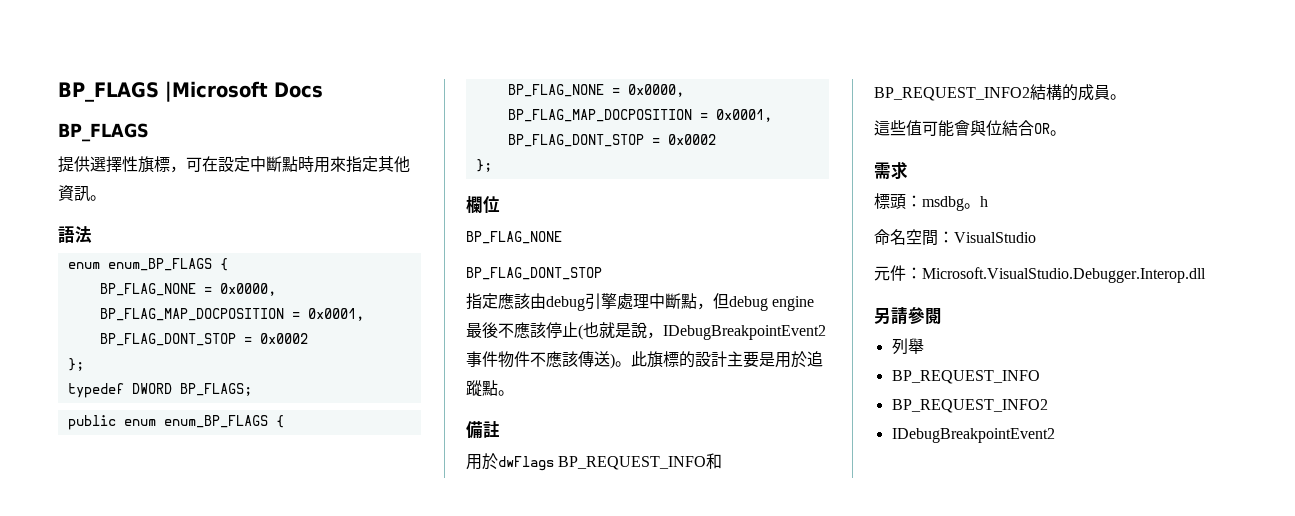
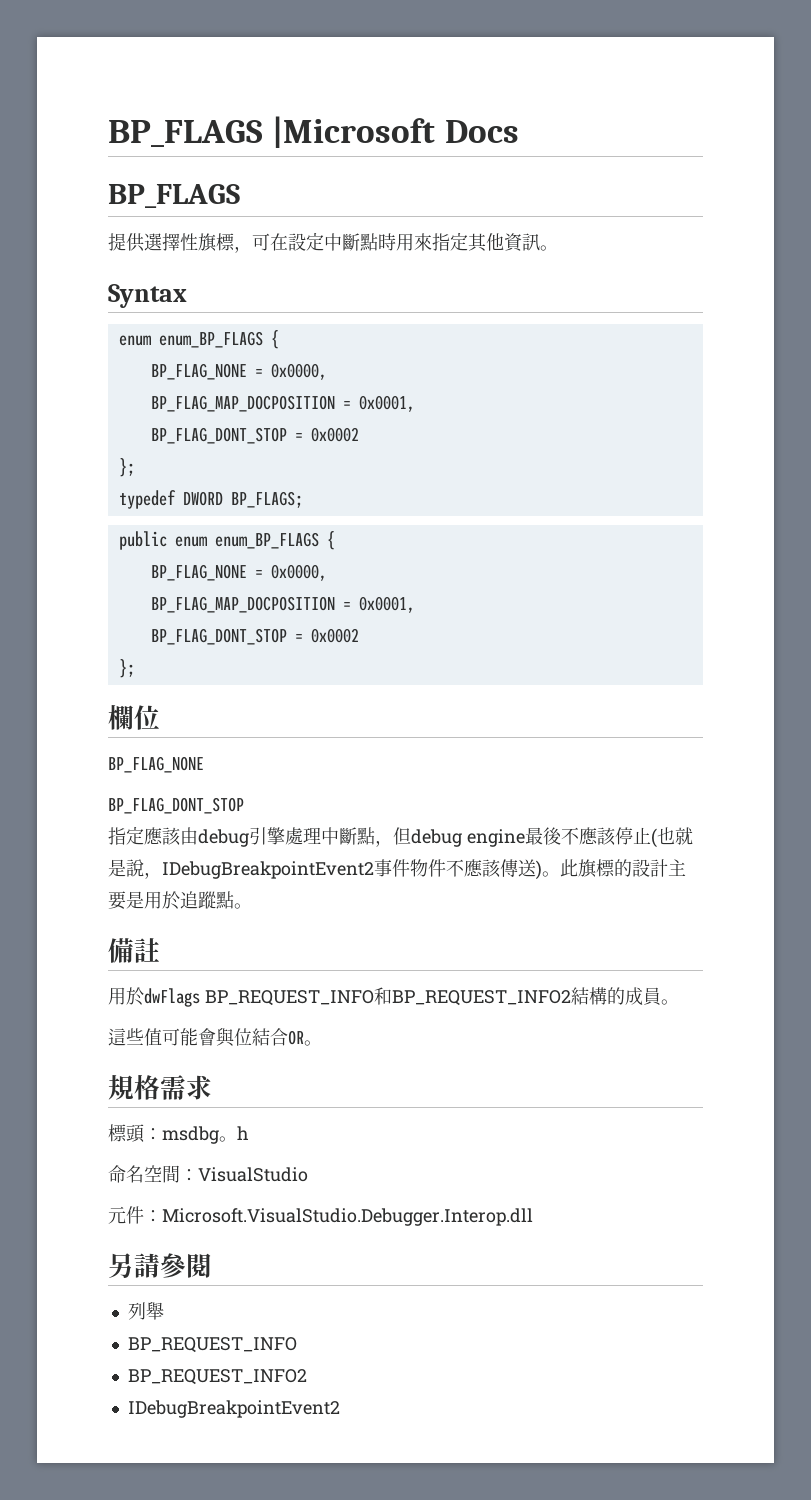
- 語法
+ Syntax
- 需求
+ 規格需求

